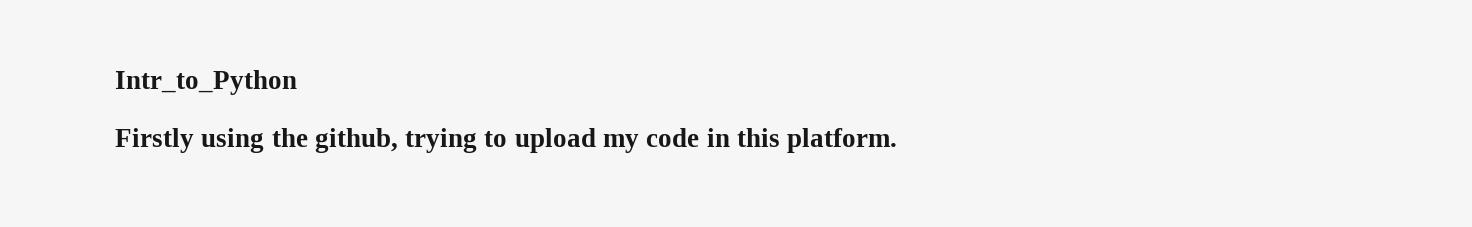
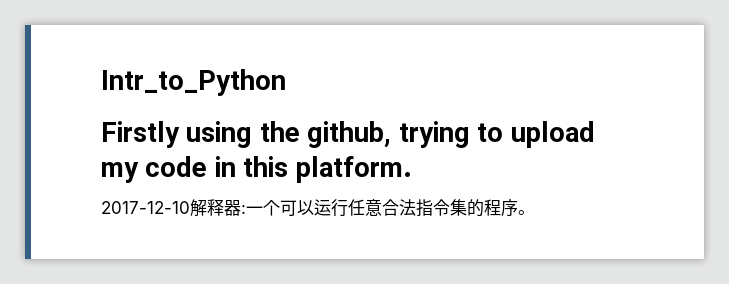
+ 2017-12-10解释器:一个可以运行任意合法指令集的程序。

